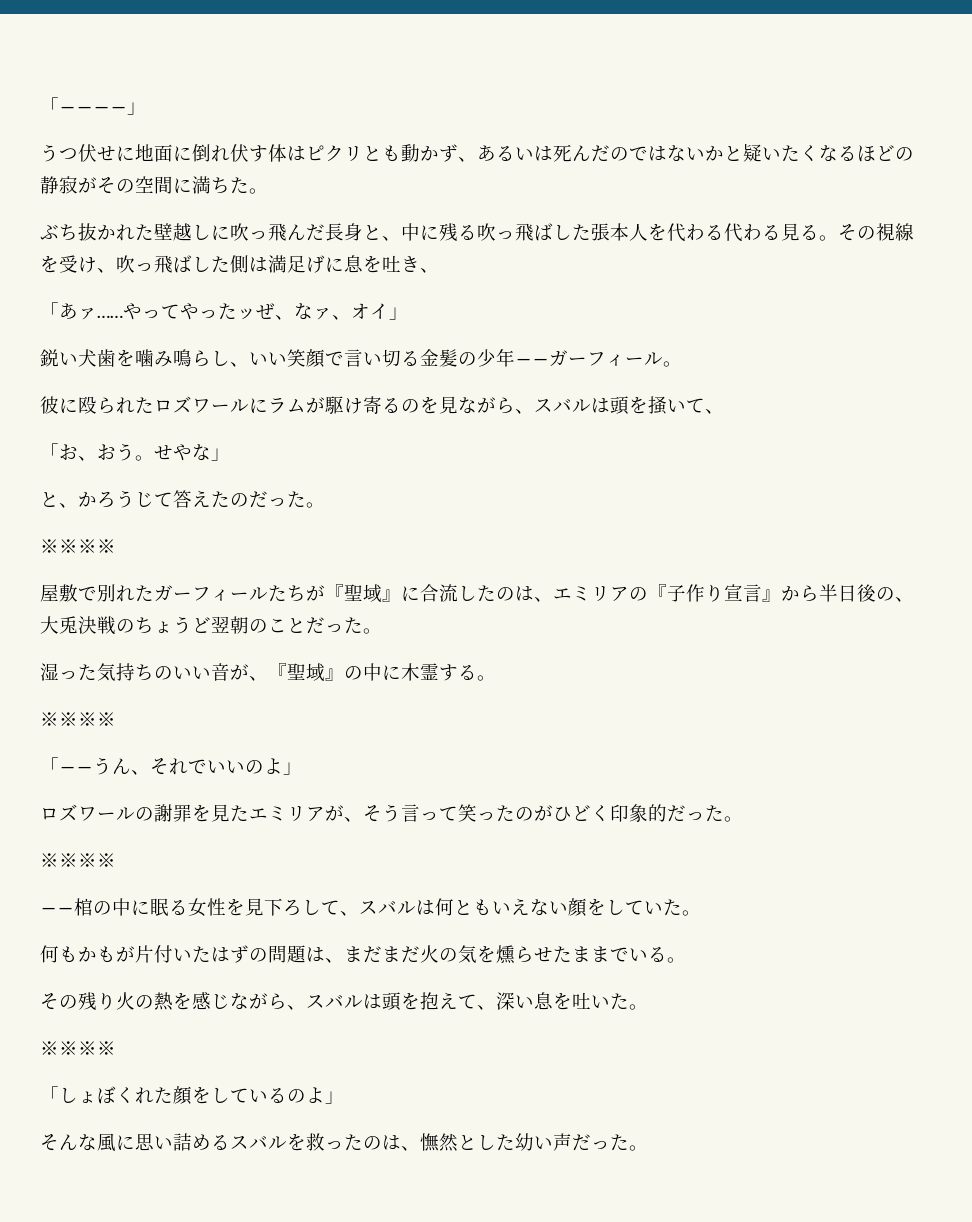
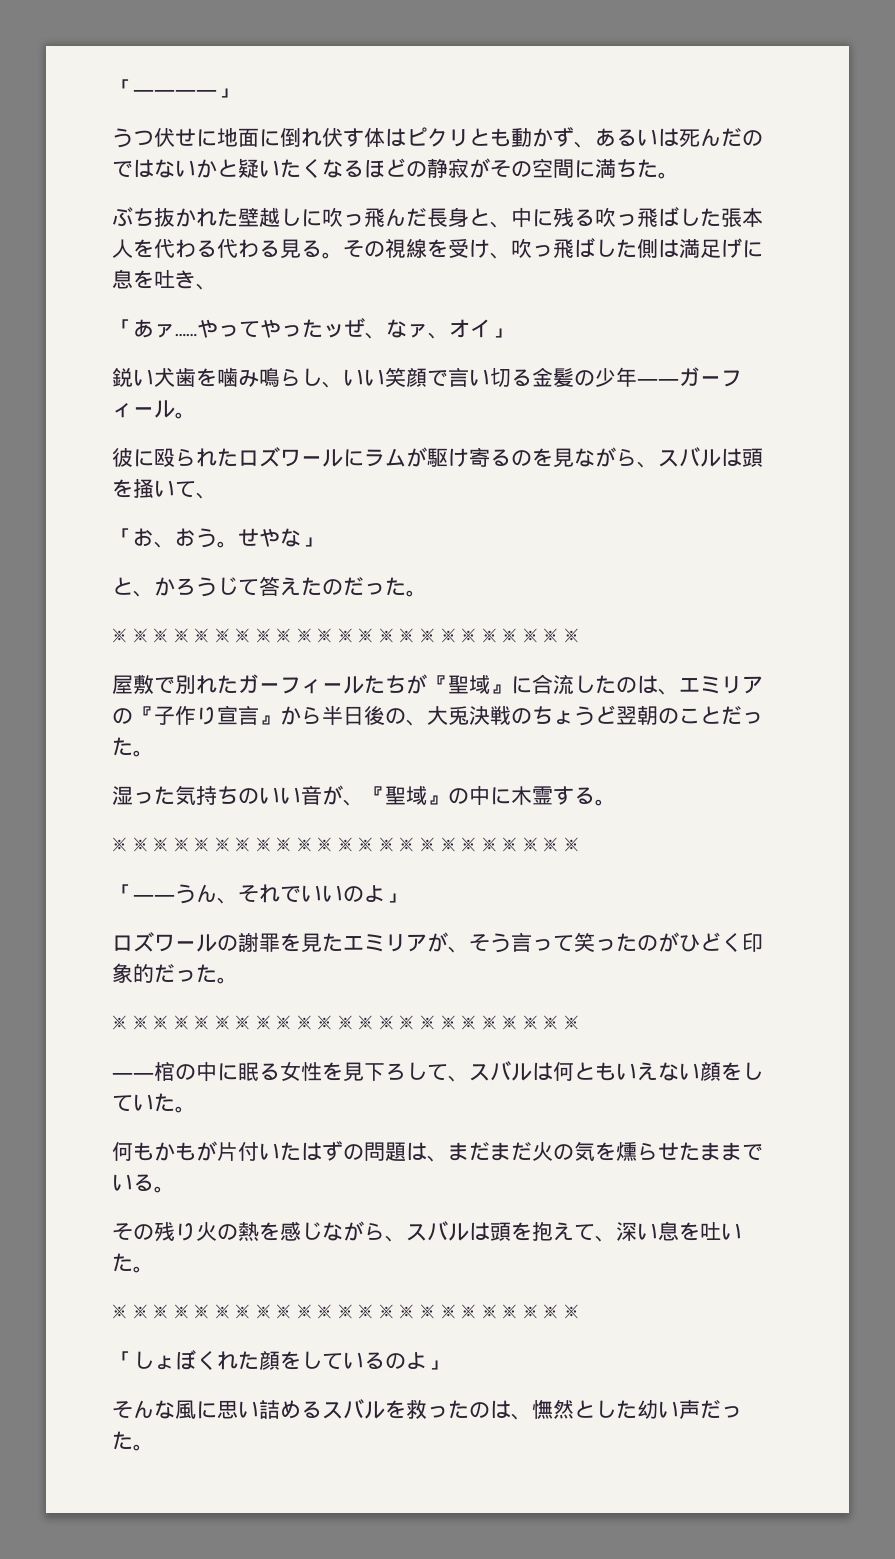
  と、かろうじて答えたのだった。
- ※※※※
+ ※ ※ ※ ※ ※ ※ ※ ※ ※ ※ ※ ※ ※ ※ ※ ※ ※ ※ ※ ※ ※ ※ ※
  湿った気持ちのいい音が、『聖域』の中に木霊する。
- ※※※※
+ ※ ※ ※ ※ ※ ※ ※ ※ ※ ※ ※ ※ ※ ※ ※ ※ ※ ※ ※ ※ ※ ※ ※
  ロズワールの謝罪を見たエミリアが、そう言って笑ったのがひどく印象的だった。
- ※※※※
+ ※ ※ ※ ※ ※ ※ ※ ※ ※ ※ ※ ※ ※ ※ ※ ※ ※ ※ ※ ※ ※ ※ ※
  その残り火の熱を感じながら、スバルは頭を抱えて、深い息を吐いた。
- ※※※※
+ ※ ※ ※ ※ ※ ※ ※ ※ ※ ※ ※ ※ ※ ※ ※ ※ ※ ※ ※ ※ ※ ※ ※

